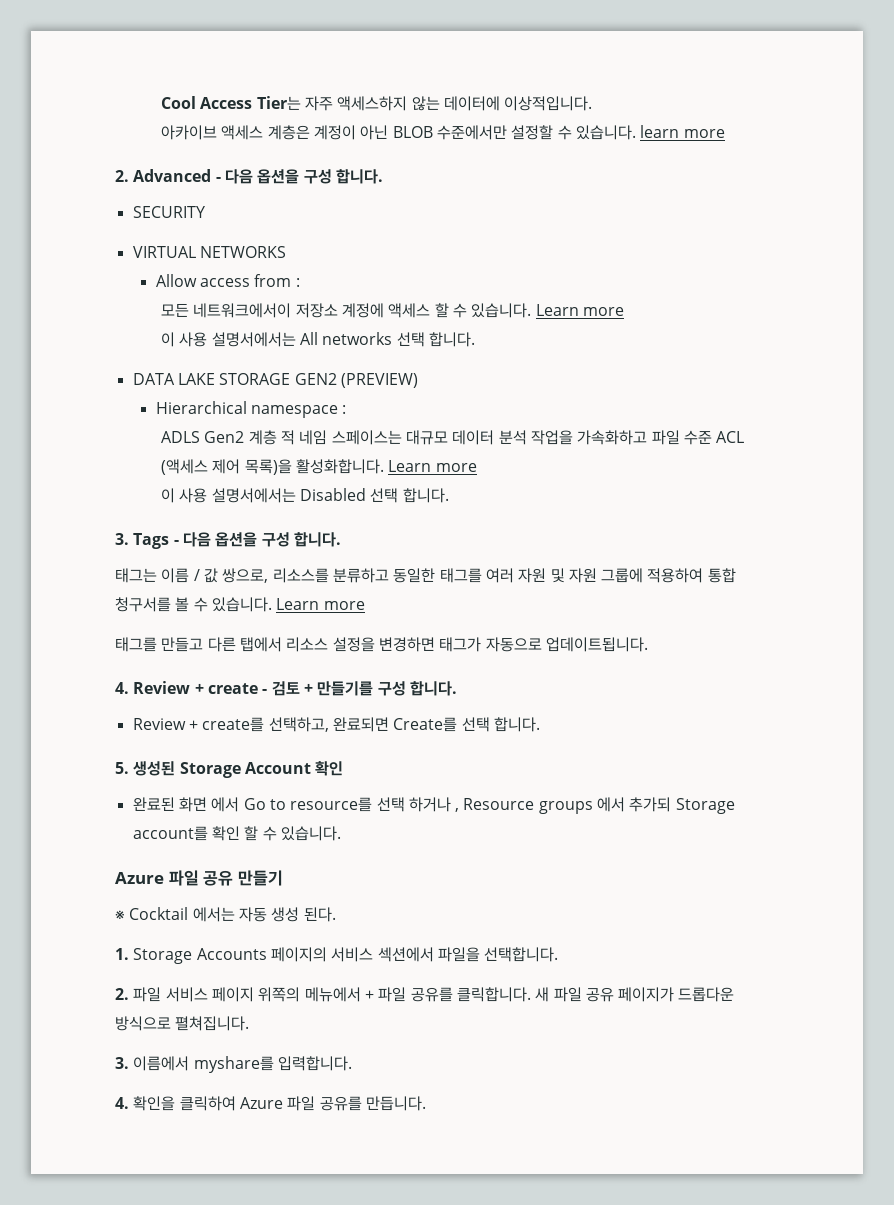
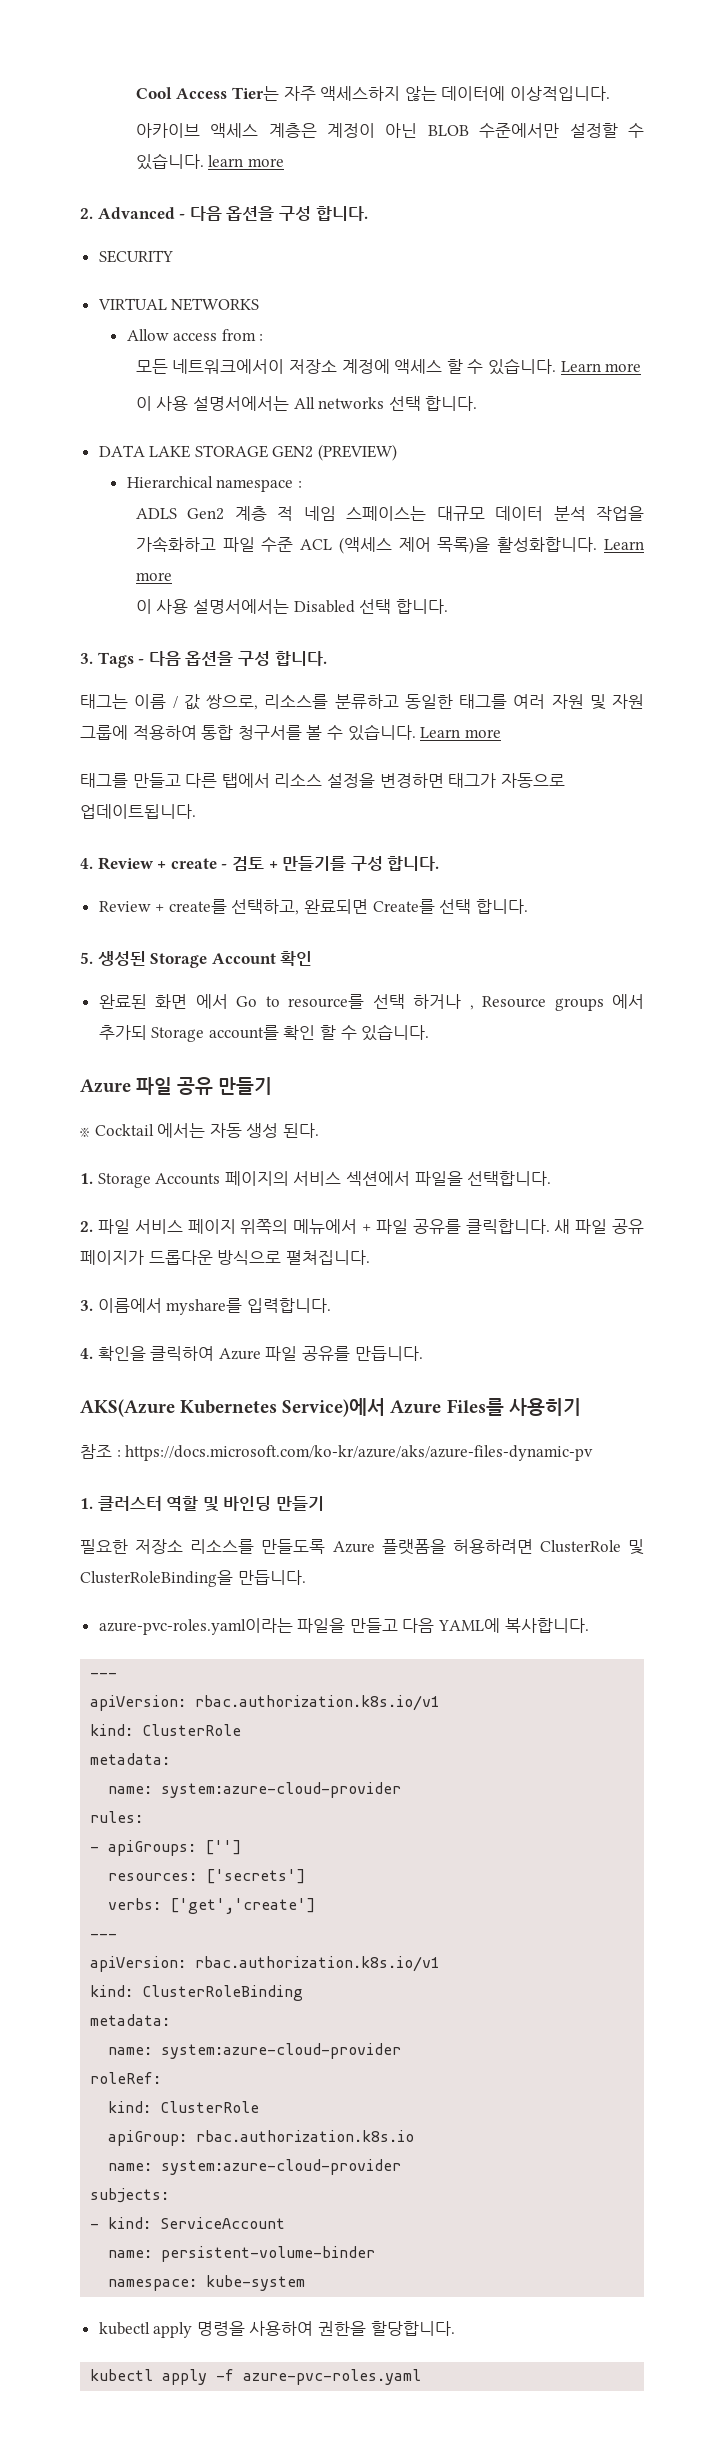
+ AKS(Azure Kubernetes Service)에서 Azure Files를 사용히기
+ 참조 : https://docs.microsoft.com/ko-kr/azure/aks/azure-files-dynamic-pv
+ 1. 클러스터 역할 및 바인딩 만들기
+ 필요한 저장소 리소스를 만들도록 Azure 플랫폼을 허용하려면 ClusterRole 및 ClusterRoleBinding을 만듭니다.
+ azure-pvc-roles.yaml이라는 파일을 만들고 다음 YAML에 복사합니다.
+ ---
+ apiVersion: rbac.authorization.k8s.io/v1
+ kind: ClusterRole
+ metadata:
+ name: system:azure-cloud-provider
+ rules:
+ - apiGroups: ['']
+ resources: ['secrets']
+ verbs: ['get','create']
+ ---
+ apiVersion: rbac.authorization.k8s.io/v1
+ kind: ClusterRoleBinding
+ metadata:
+ name: system:azure-cloud-provider
+ roleRef:
+ kind: ClusterRole
+ apiGroup: rbac.authorization.k8s.io
+ name: system:azure-cloud-provider
+ subjects:
+ - kind: ServiceAccount
+ name: persistent-volume-binder
+ namespace: kube-system
+ kubectl apply 명령을 사용하여 권한을 할당합니다.
+ kubectl apply -f azure-pvc-roles.yaml

